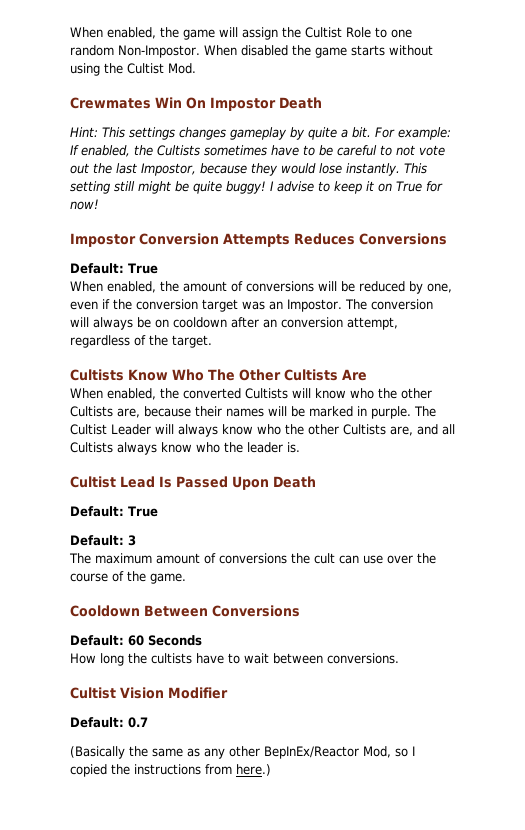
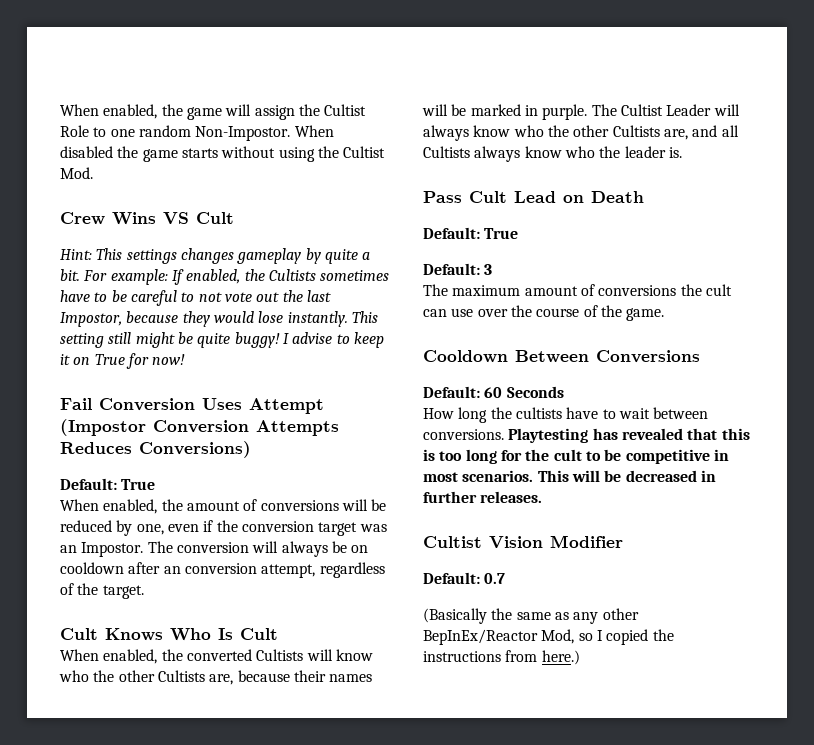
- Crewmates Win On Impostor Death
+ Crew Wins VS Cult
- Impostor Conversion Attempts Reduces Conversions
+ Fail Conversion Uses Attempt (Impostor Conversion Attempts Reduces Conversions)
- Cultists Know Who The Other Cultists Are
+ Cult Knows Who Is Cult
- Cultist Lead Is Passed Upon Death
+ Pass Cult Lead on Death
+ Playtesting has revealed that this is too long for the cult to be competitive in most scenarios. This will be decreased in further releases.

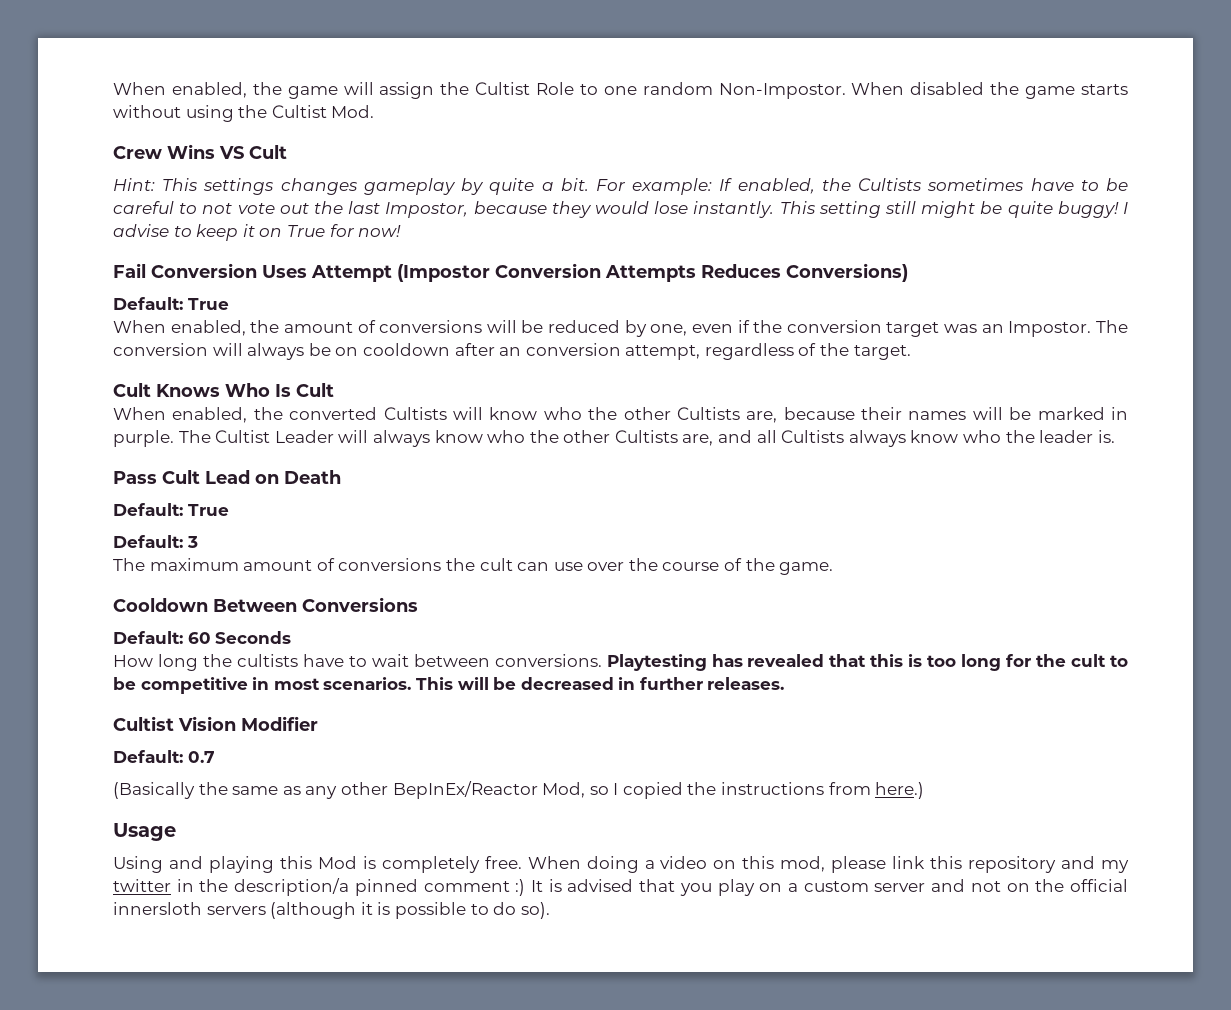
+ Usage
+ Using and playing this Mod is completely free. When doing a video on this mod, please link this repository and my twitter in the description/a pinned comment :) It is advised that you play on a custom server and not on the official innersloth servers (although it is possible to do so).

